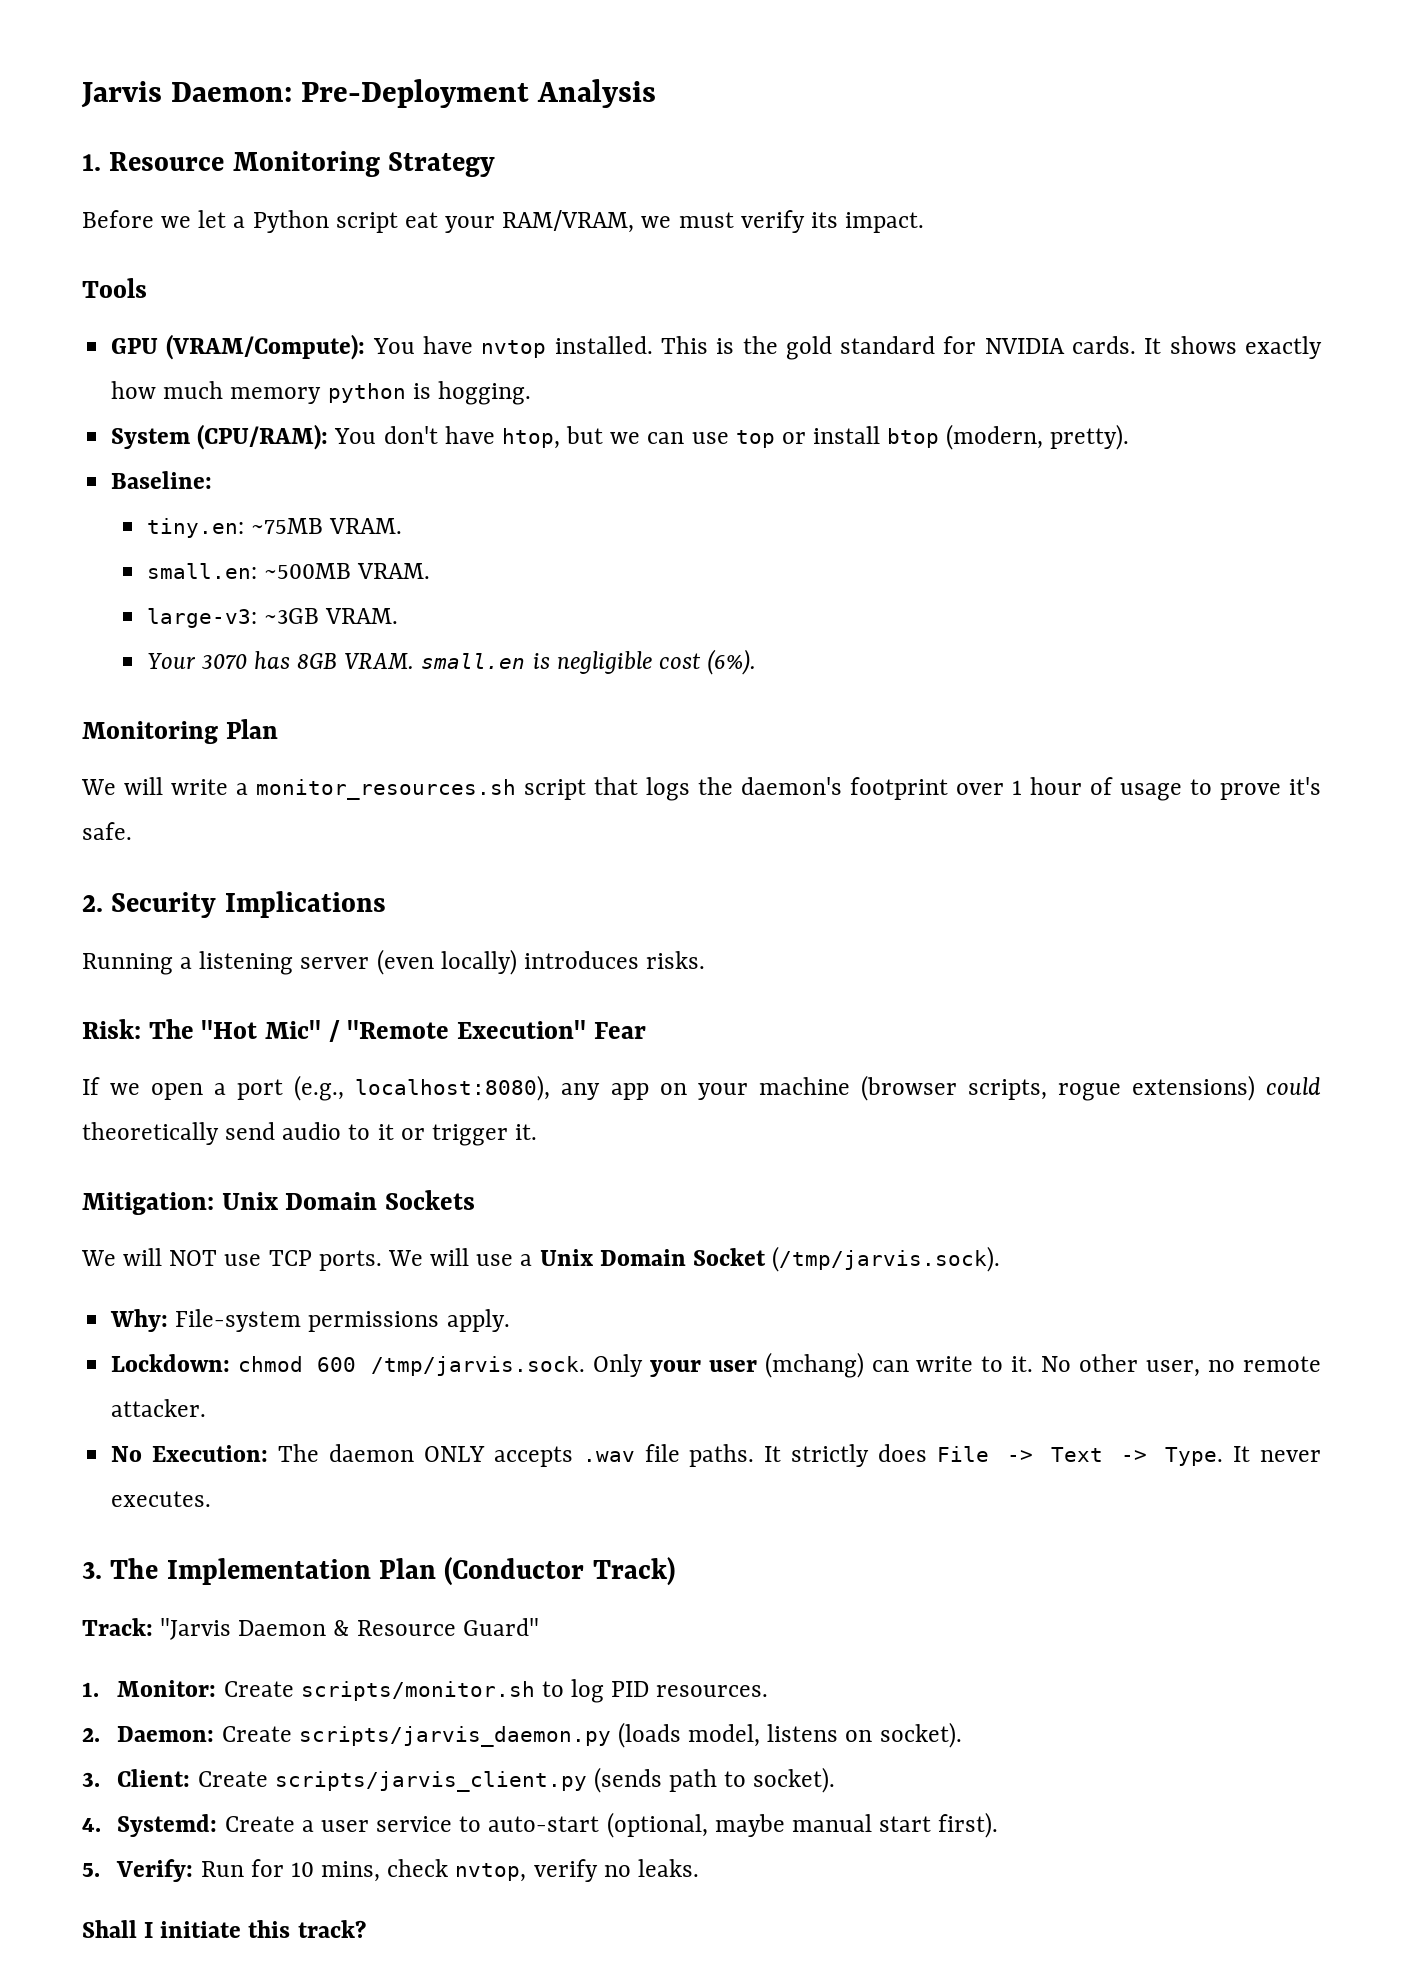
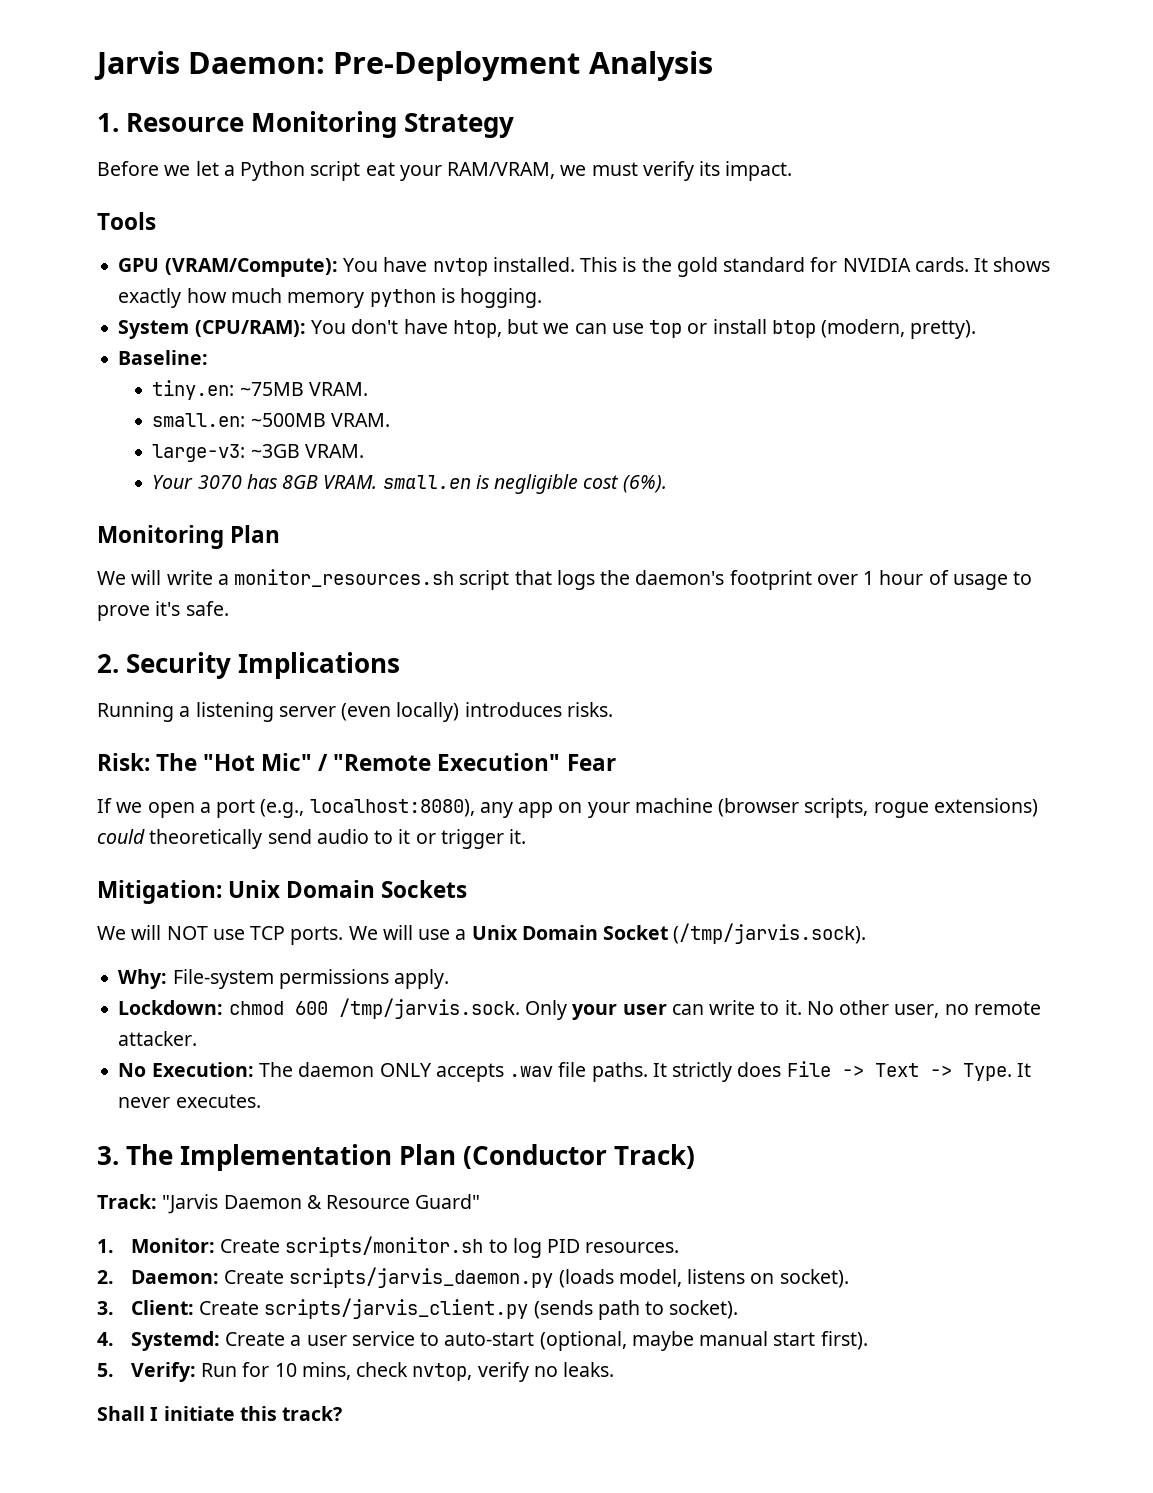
- Lockdown: chmod 600 /tmp/jarvis.sock. Only your user (mchang) can write to it.
+ Lockdown: chmod 600 /tmp/jarvis.sock. Only your user can write to it.

